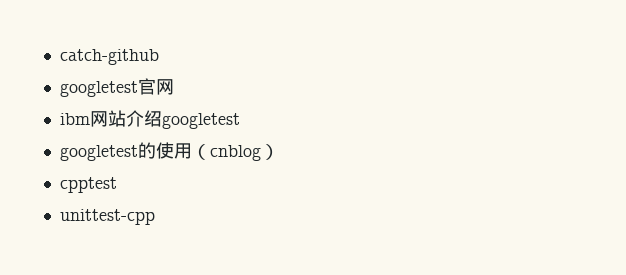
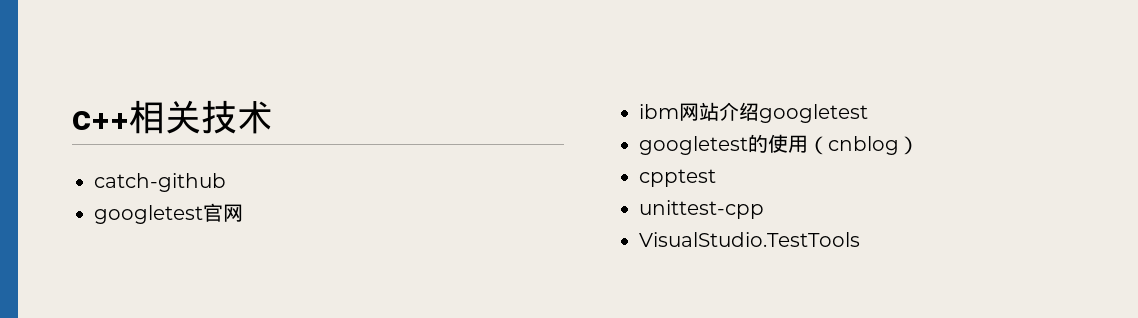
+ c++相关技术
+ VisualStudio.TestTools

